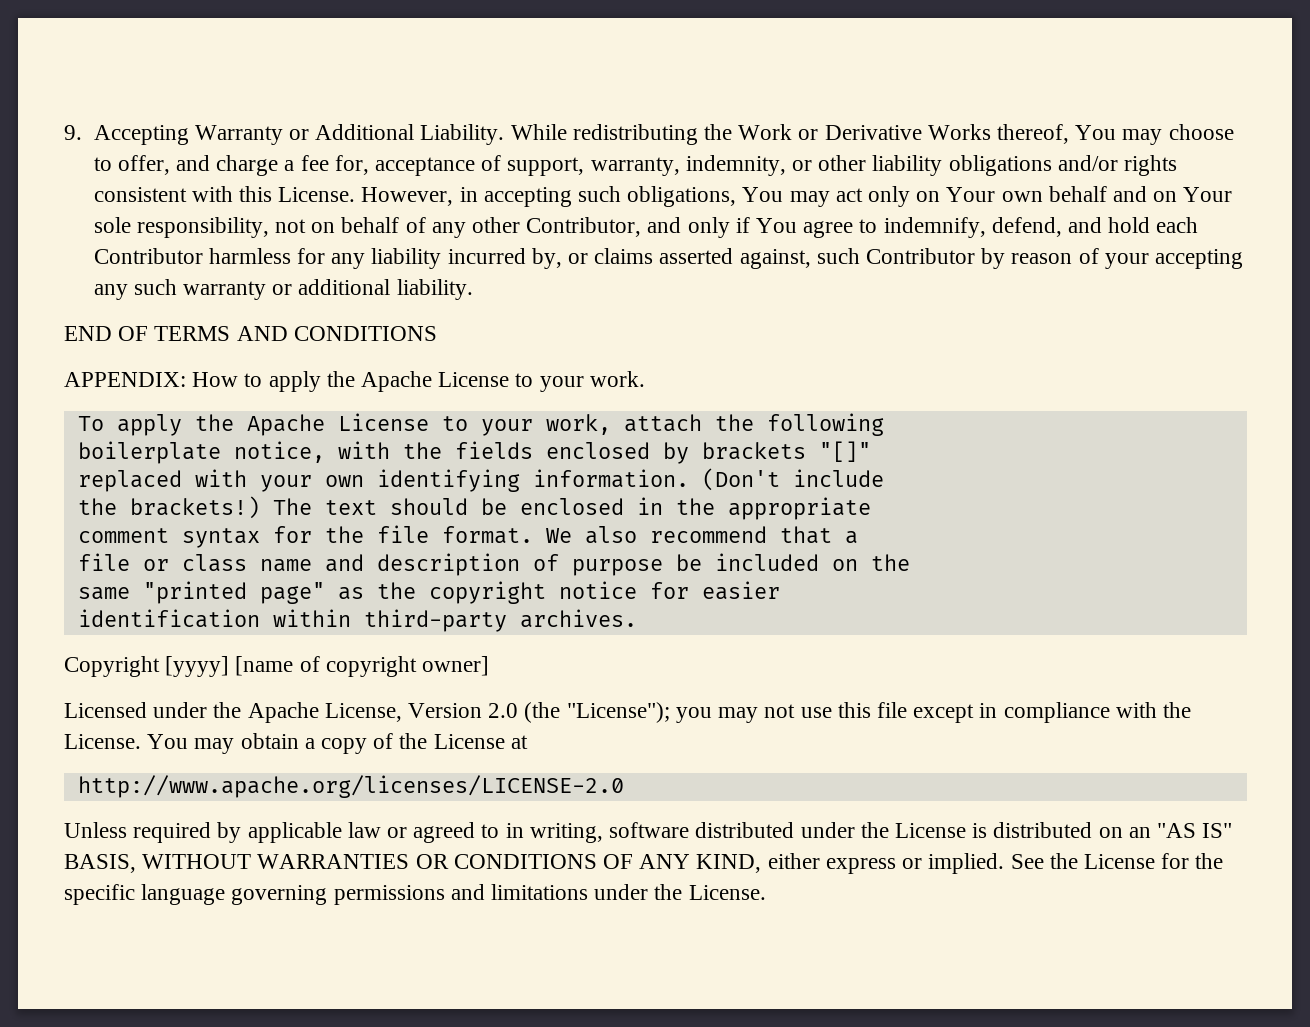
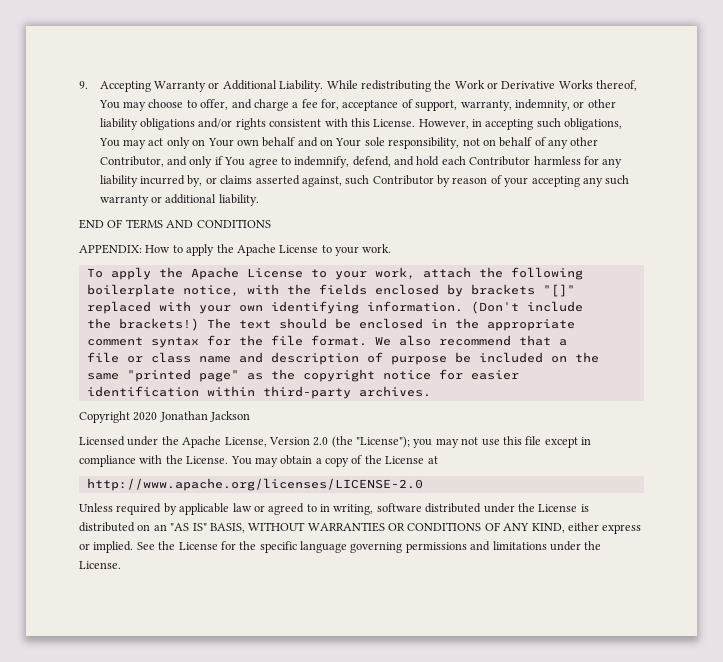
- Copyright [yyyy] [name of copyright owner]
+ Copyright 2020 Jonathan Jackson

